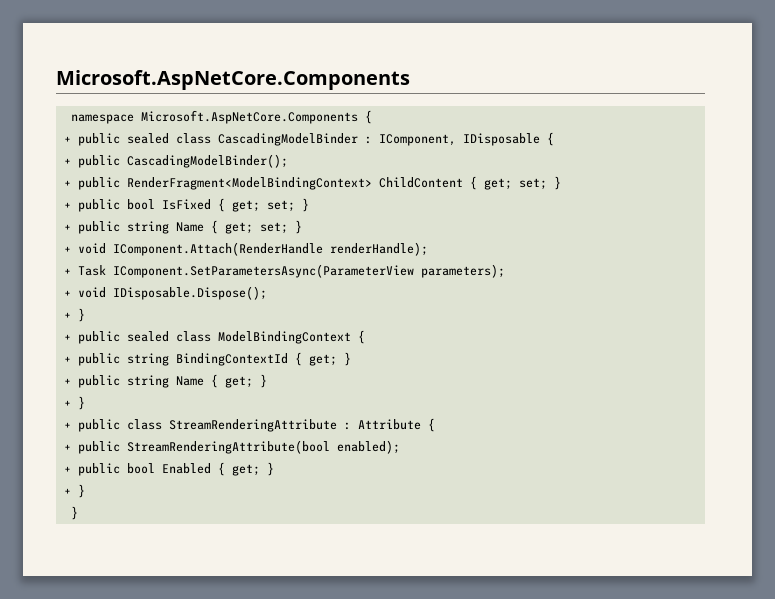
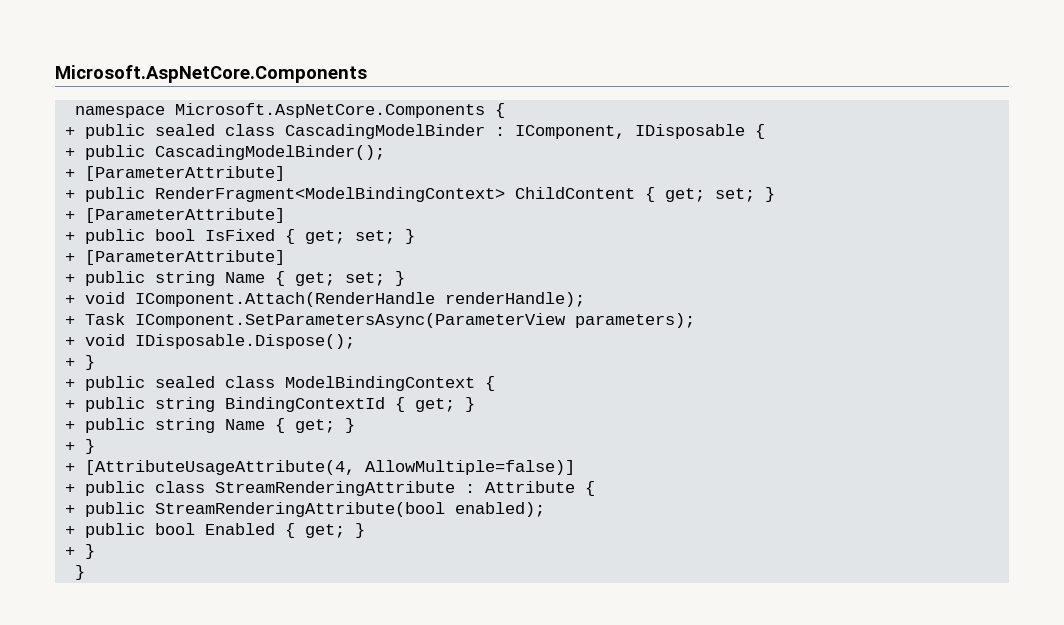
  + public CascadingModelBinder();
+ + [ParameterAttribute]
  + public RenderFragment<ModelBindingContext> ChildContent { get; set; }
+ + [ParameterAttribute]
  + public bool IsFixed { get; set; }
+ + [ParameterAttribute]
+ + [AttributeUsageAttribute(4, AllowMultiple=false)]

